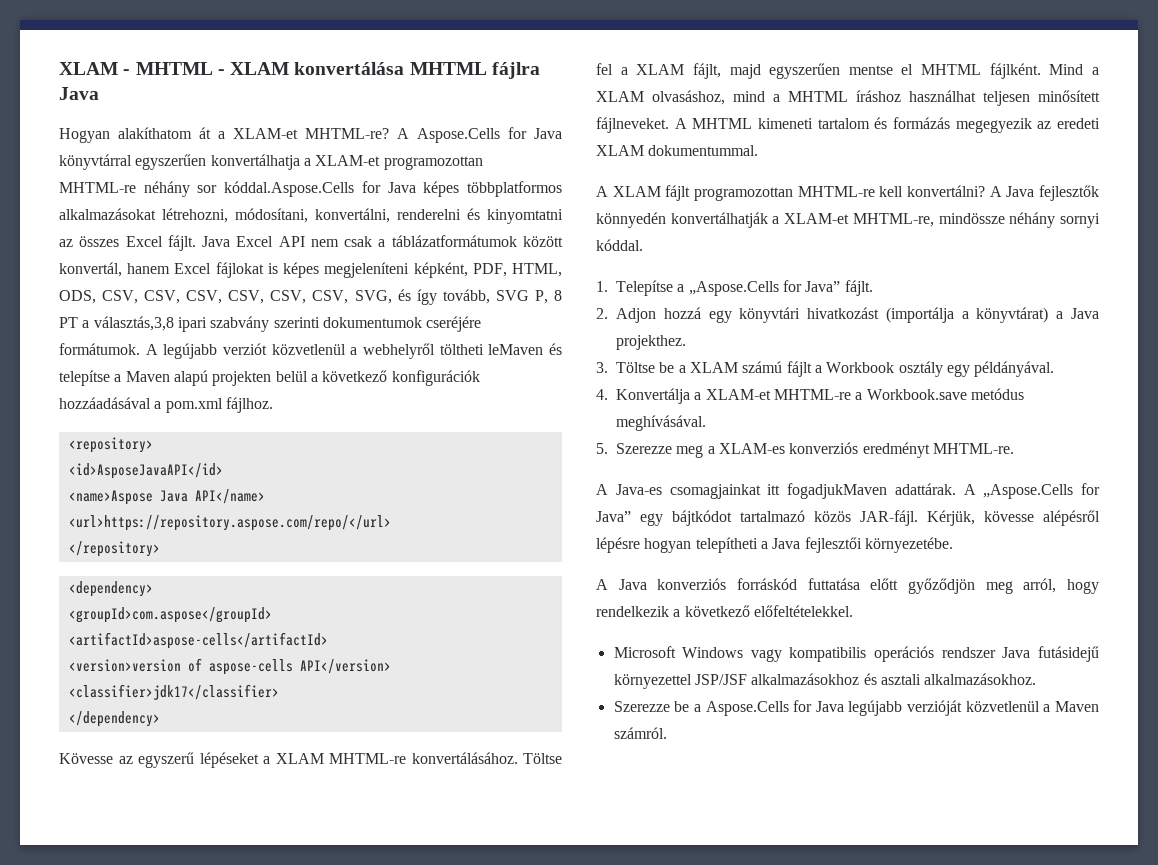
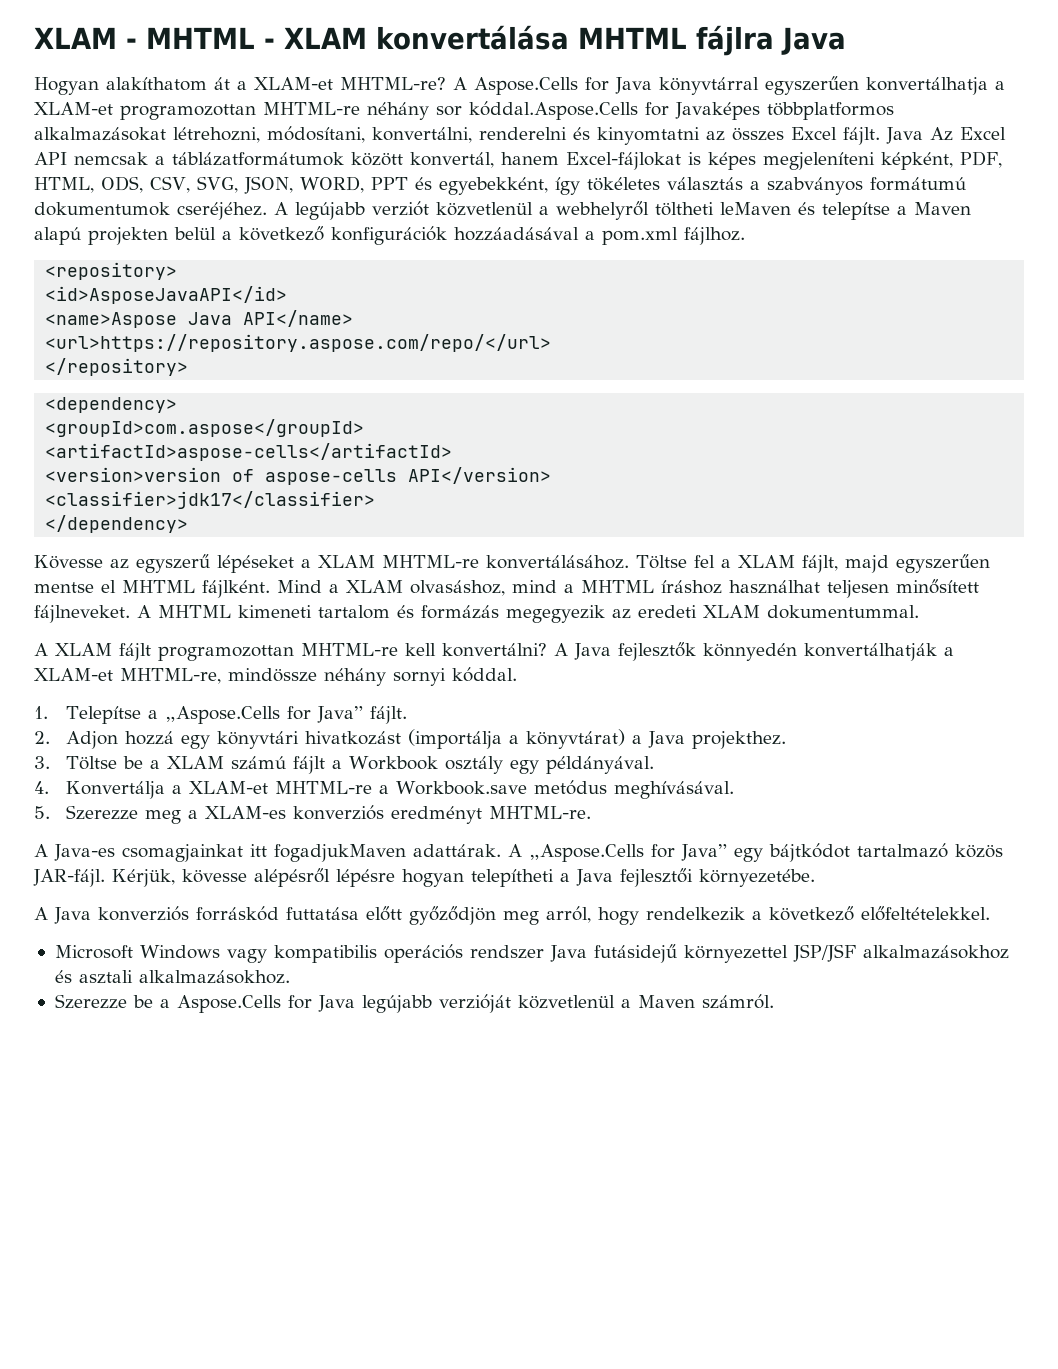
- A Aspose.Cells for Java könyvtárral egyszerűen konvertálhatja a XLAM-et programozottan MHTML-re néhány sor kóddal.Aspose.Cells for Java képes többplatformos alkalmazásokat létrehozni, módosítani, konvertálni, renderelni és kinyomtatni az összes Excel fájlt.
+ A Aspose.Cells for Java könyvtárral egyszerűen konvertálhatja a XLAM-et programozottan MHTML-re néhány sor kóddal.Aspose.Cells for Javaképes többplatformos alkalmazásokat létrehozni, módosítani, konvertálni, renderelni és kinyomtatni az összes Excel fájlt.
- Java Excel API nem csak a táblázatformátumok között konvertál, hanem Excel fájlokat is képes megjeleníteni képként, PDF, HTML, ODS, CSV, CSV, CSV, CSV, CSV, CSV, SVG, és így tovább, SVG P, 8 PT a választás,3,8 ipari szabvány szerinti dokumentumok cseréjére formátumok.
+ Java Az Excel API nemcsak a táblázatformátumok között konvertál, hanem Excel-fájlokat is képes megjeleníteni képként, PDF, HTML, ODS, CSV, SVG, JSON, WORD, PPT és egyebekként, így tökéletes választás a szabványos formátumú dokumentumok cseréjéhez.

